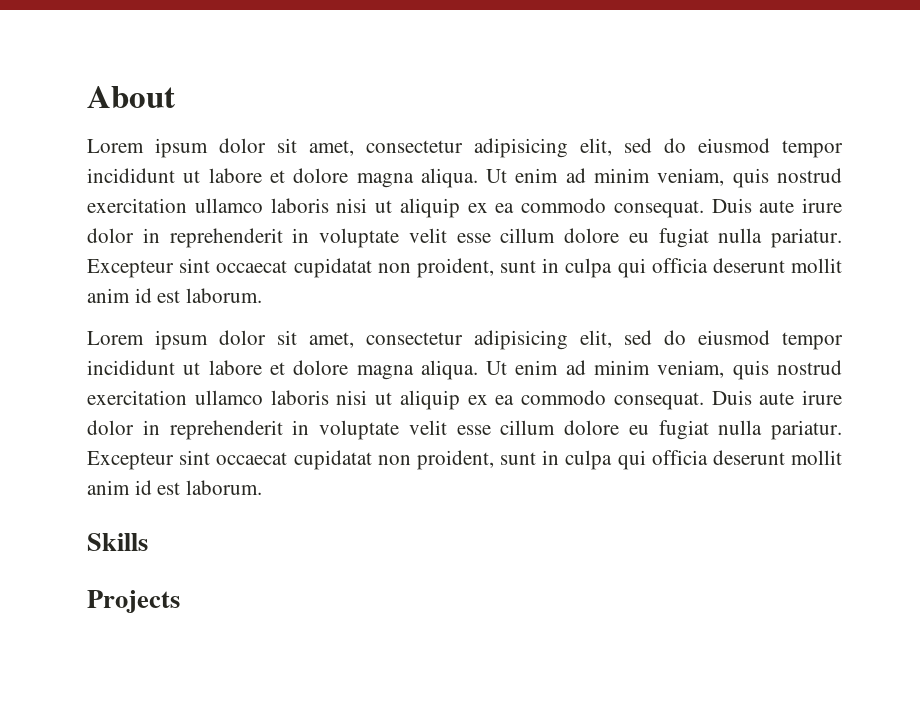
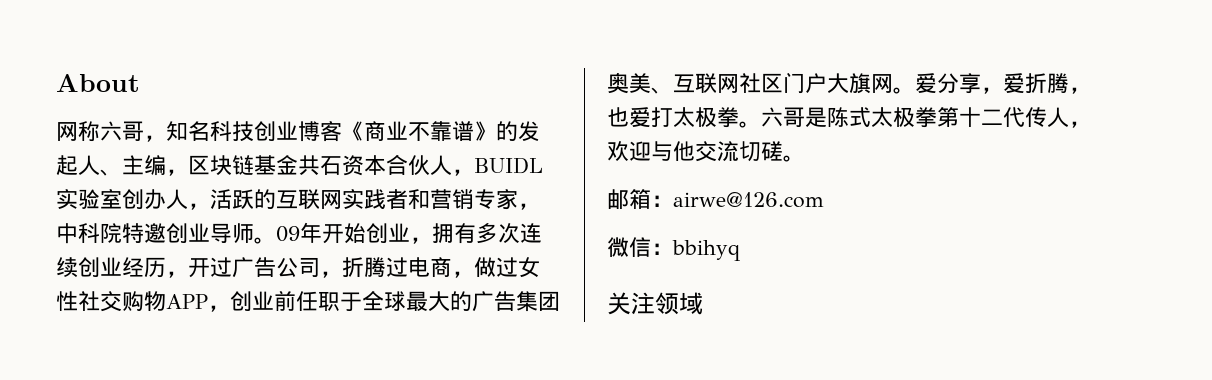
  About
- Lorem ipsum dolor sit amet, consectetur adipisicing elit, sed do eiusmod tempor incididunt ut labore et dolore magna aliqua. Ut enim ad minim veniam, quis nostrud exercitation ullamco laboris nisi ut aliquip ex ea commodo consequat. Duis aute irure dolor in reprehenderit in voluptate velit esse cillum dolore eu fugiat nulla pariatur. Excepteur sint occaecat cupidatat non proident, sunt in culpa qui officia deserunt mollit anim id est laborum.
- Lorem ipsum dolor sit amet, consectetur adipisicing elit, sed do eiusmod tempor incididunt ut labore et dolore magna aliqua. Ut enim ad minim veniam, quis nostrud exercitation ullamco laboris nisi ut aliquip ex ea commodo consequat. Duis aute irure dolor in reprehenderit in voluptate velit esse cillum dolore eu fugiat nulla pariatur. Excepteur sint occaecat cupidatat non proident, sunt in culpa qui officia deserunt mollit anim id est laborum.
- Skills
- Projects
+ 网称六哥，知名科技创业博客《商业不靠谱》的发起人、主编，区块链基金共石资本合伙人，BUIDL实验室创办人，活跃的互联网实践者和营销专家，中科院特邀创业导师。09年开始创业，拥有多次连续创业经历，开过广告公司，折腾过电商，做过女性社交购物APP，创业前任职于全球最大的广告集团奥美、互联网社区门户大旗网。爱分享，爱折腾，也爱打太极拳。六哥是陈式太极拳第十二代传人，欢迎与他交流切磋。
+ 邮箱：airwe@126.com
+ 微信：bbihyq
+ 关注领域

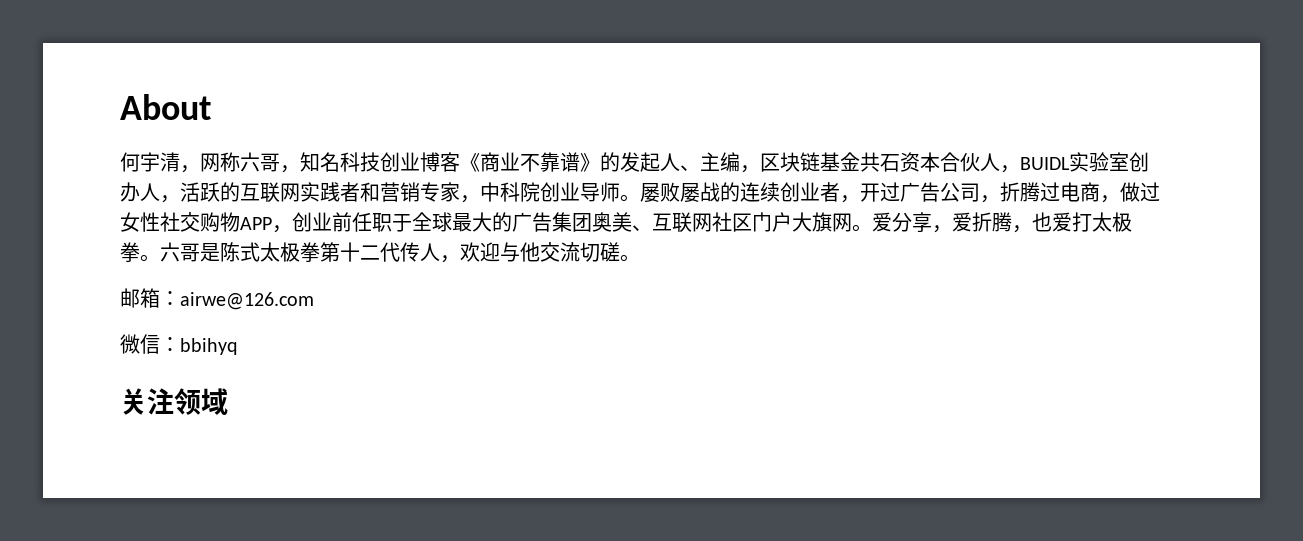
- 网称六哥，知名科技创业博客《商业不靠谱》的发起人、主编，区块链基金共石资本合伙人，BUIDL实验室创办人，活跃的互联网实践者和营销专家，中科院特邀创业导师。
+ 何宇清，网称六哥，知名科技创业博客《商业不靠谱》的发起人、主编，区块链基金共石资本合伙人，BUIDL实验室创办人，活跃的互联网实践者和营销专家，中科院创业导师。
- 09年开始创业，拥有多次连续创业经历，开过广告公司，折腾过电商，做过女性社交购物APP，创业前任职于全球最大的广告集团奥美、互联网社区门户大旗网。
+ 屡败屡战的连续创业者，开过广告公司，折腾过电商，做过女性社交购物APP，创业前任职于全球最大的广告集团奥美、互联网社区门户大旗网。

